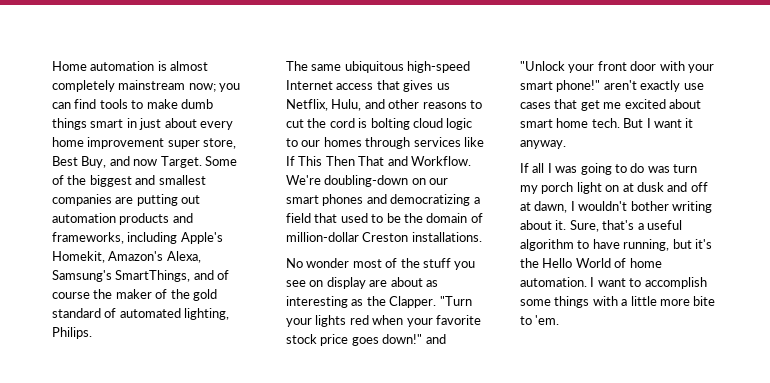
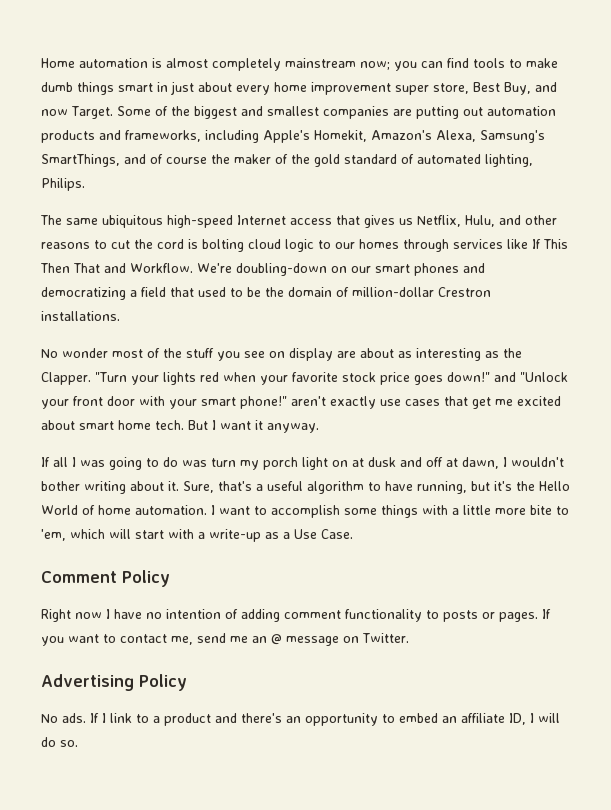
- We're doubling-down on our smart phones and democratizing a field that used to be the domain of million-dollar Creston installations.
+ We're doubling-down on our smart phones and democratizing a field that used to be the domain of million-dollar Crestron installations.
- I want to accomplish some things with a little more bite to 'em.
+ I want to accomplish some things with a little more bite to 'em, which will start with a write-up as a Use Case.
+ Comment Policy
+ Right now I have no intention of adding comment functionality to posts or pages. If you want to contact me, send me an @ message on Twitter.
+ Advertising Policy
+ No ads. If I link to a product and there's an opportunity to embed an affiliate ID, I will do so.

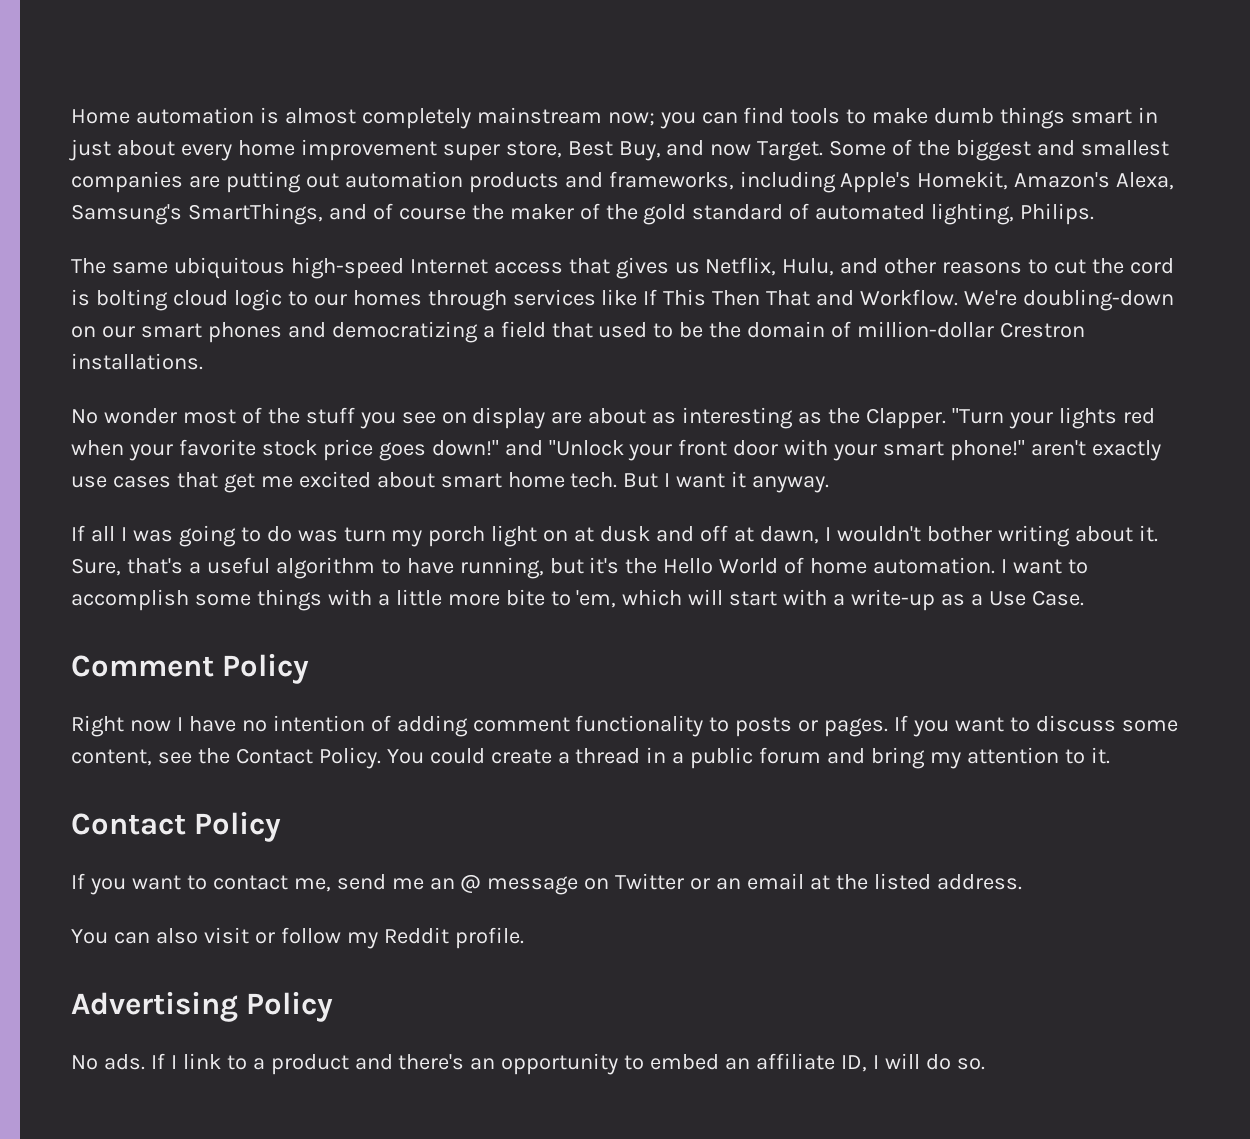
- If you want to contact me, send me an @ message on Twitter.
+ If you want to discuss some content, see the Contact Policy. You could create a thread in a public forum and bring my attention to it.
+ Contact Policy
+ If you want to contact me, send me an @ message on Twitter or an email at the listed address.
+ You can also visit or follow my Reddit profile.

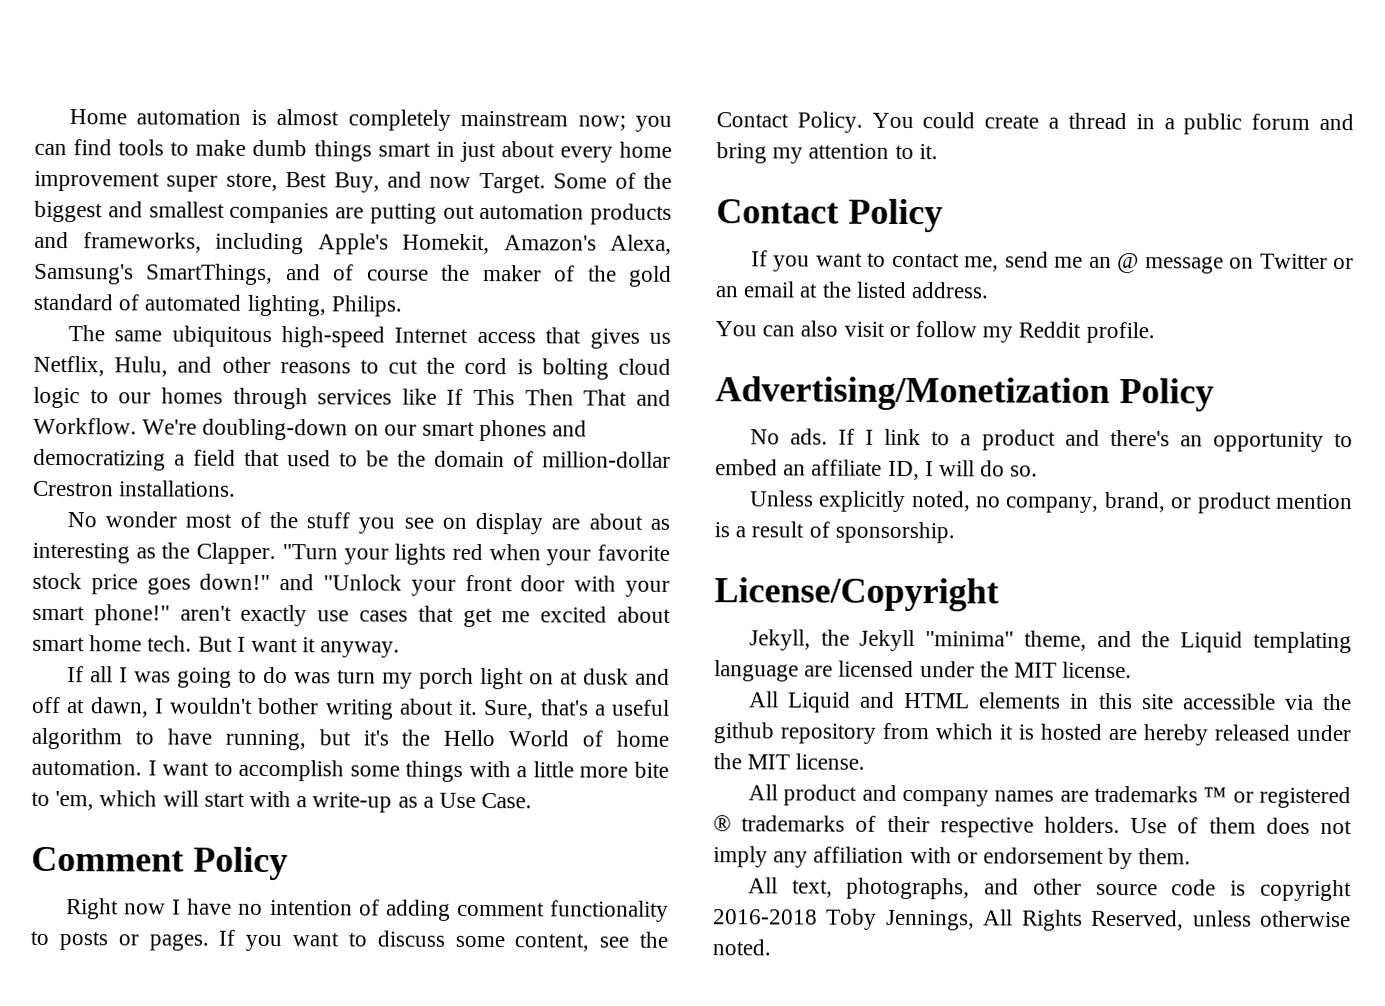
- Advertising Policy
+ Advertising/Monetization Policy
+ Unless explicitly noted, no company, brand, or product mention is a result of sponsorship.
+ License/Copyright
+ Jekyll, the Jekyll "minima" theme, and the Liquid templating language are licensed under the MIT license.
+ All Liquid and HTML elements in this site accessible via the github repository from which it is hosted are hereby released under the MIT license.
+ All product and company names are trademarks ™ or registered ® trademarks of their respective holders. Use of them does not imply any affiliation with or endorsement by them.
+ All text, photographs, and other source code is copyright 2016-2018 Toby Jennings, All Rights Reserved, unless otherwise noted.

